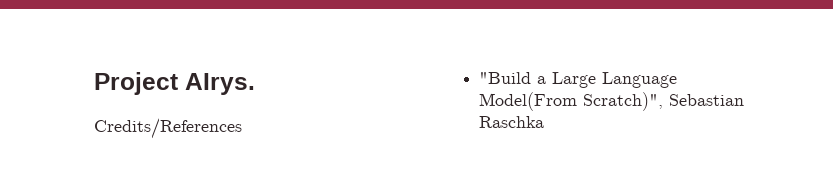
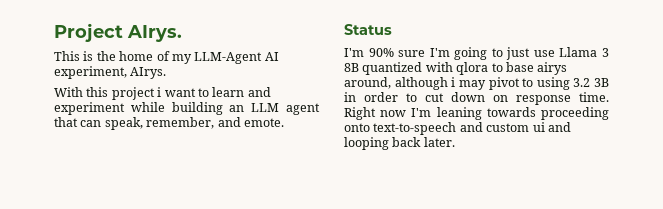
- Credits/References
- "Build a Large Language Model(From Scratch)", Sebastian Raschka
+ This is the home of my LLM-Agent AI experiment, AIrys.
+ With this project i want to learn and experiment while building an LLM agent that can speak, remember, and emote.
+ Status
+ I'm 90% sure I'm going to just use Llama 3 8B quantized with qlora to base airys around, although i may pivot to using 3.2 3B in order to cut down on response time. Right now I'm leaning towards proceeding onto text-to-speech and custom ui and looping back later.

